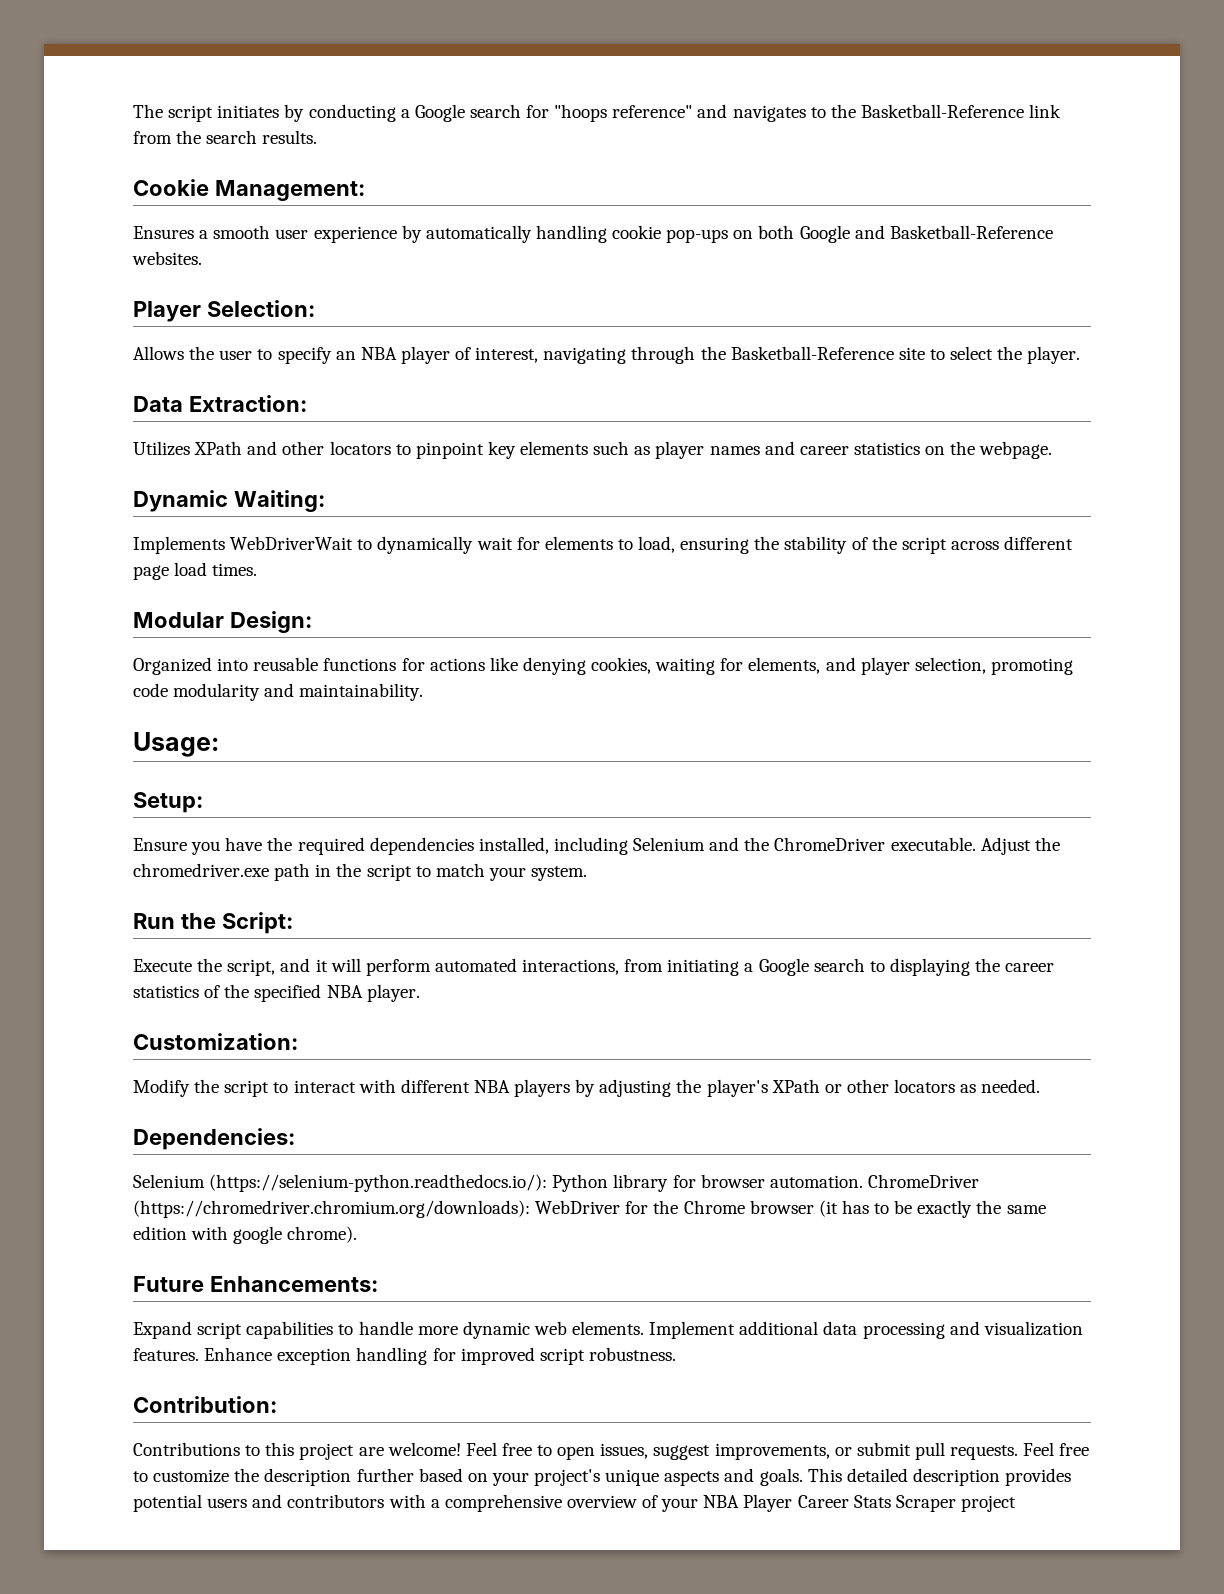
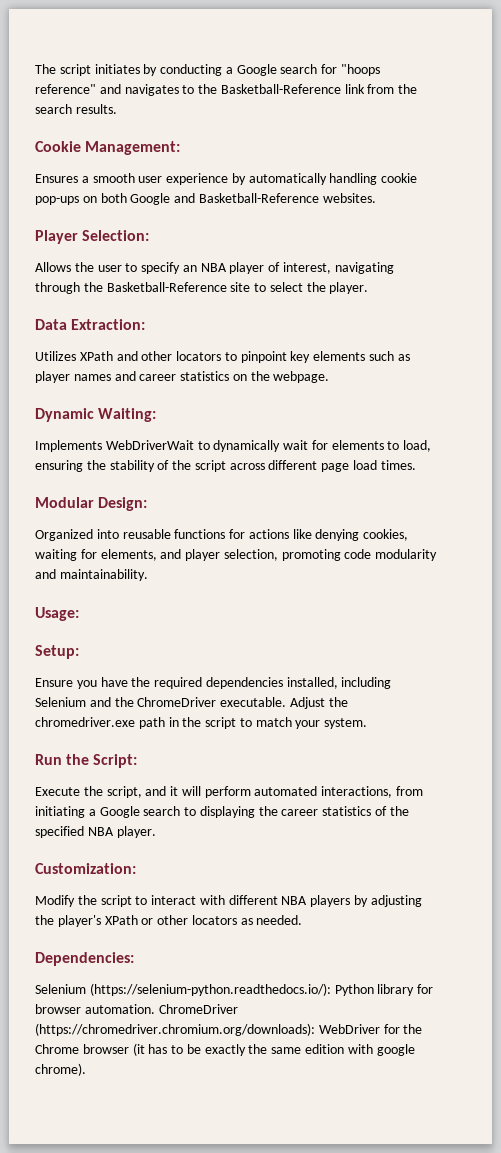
- Future Enhancements:
- Expand script capabilities to handle more dynamic web elements. Implement additional data processing and visualization features. Enhance exception handling for improved script robustness.
- Contribution:
- Contributions to this project are welcome! Feel free to open issues, suggest improvements, or submit pull requests. Feel free to customize the description further based on your project's unique aspects and goals. This detailed description provides potential users and contributors with a comprehensive overview of your NBA Player Career Stats Scraper project

